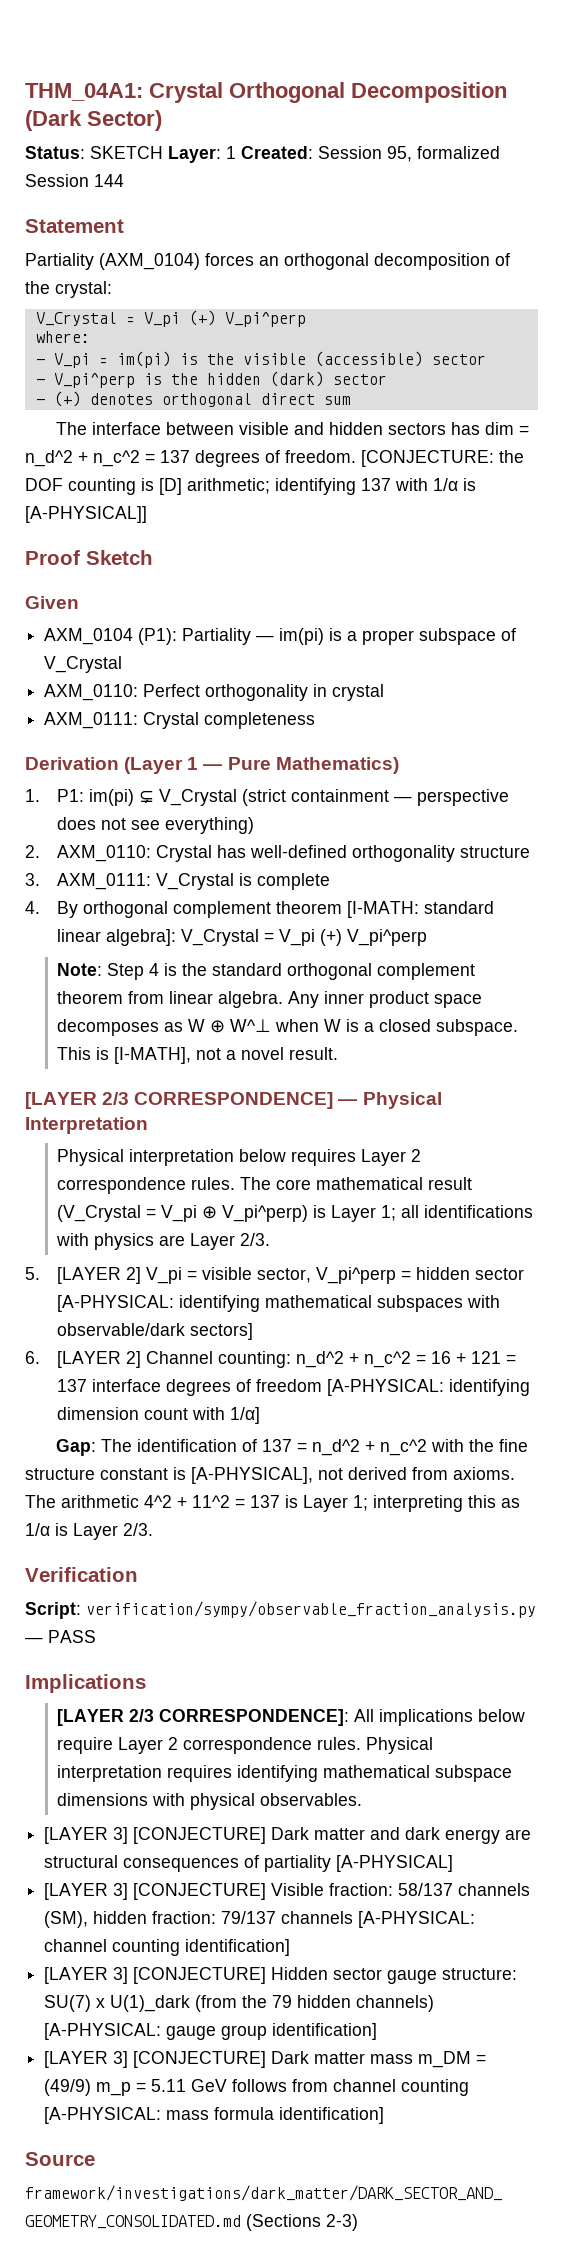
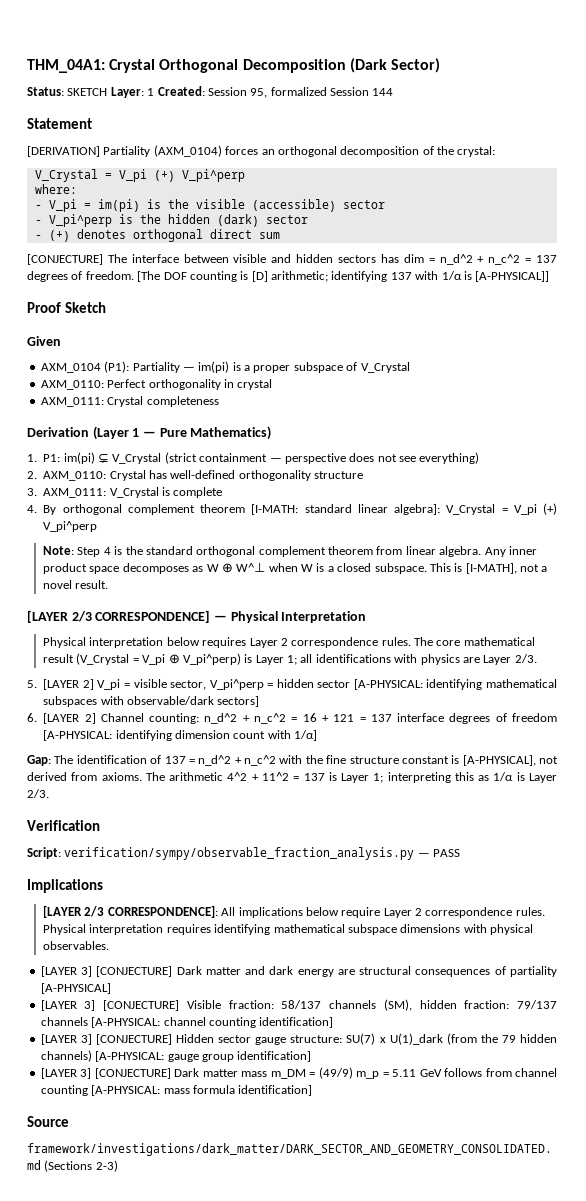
- Partiality (AXM_0104) forces an orthogonal decomposition of the crystal:
+ [DERIVATION] Partiality (AXM_0104) forces an orthogonal decomposition of the crystal:
- The interface between visible and hidden sectors has dim = n_d^2 + n_c^2 = 137 degrees of freedom.
+ [CONJECTURE] The interface between visible and hidden sectors has dim = n_d^2 + n_c^2 = 137 degrees of freedom.
- [CONJECTURE: the DOF counting is [D] arithmetic; identifying 137 with 1/α is [A-PHYSICAL]]
+ [The DOF counting is [D] arithmetic; identifying 137 with 1/α is [A-PHYSICAL]]

